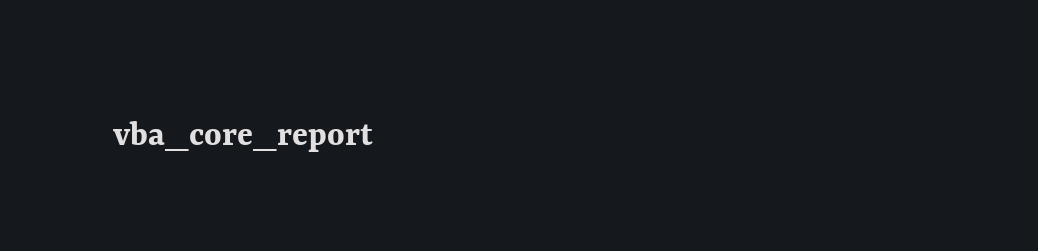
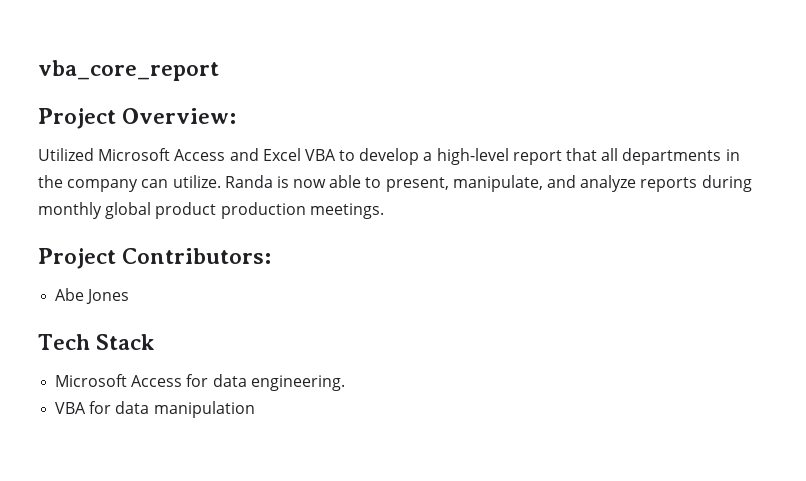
+ Project Overview:
+ Utilized Microsoft Access and Excel VBA to develop a high-level report that all departments in the company can utilize. Randa is now able to present, manipulate, and analyze reports during monthly global product production meetings.
+ Project Contributors:
+ Abe Jones
+ Tech Stack
+ Microsoft Access for data engineering.
+ VBA for data manipulation

